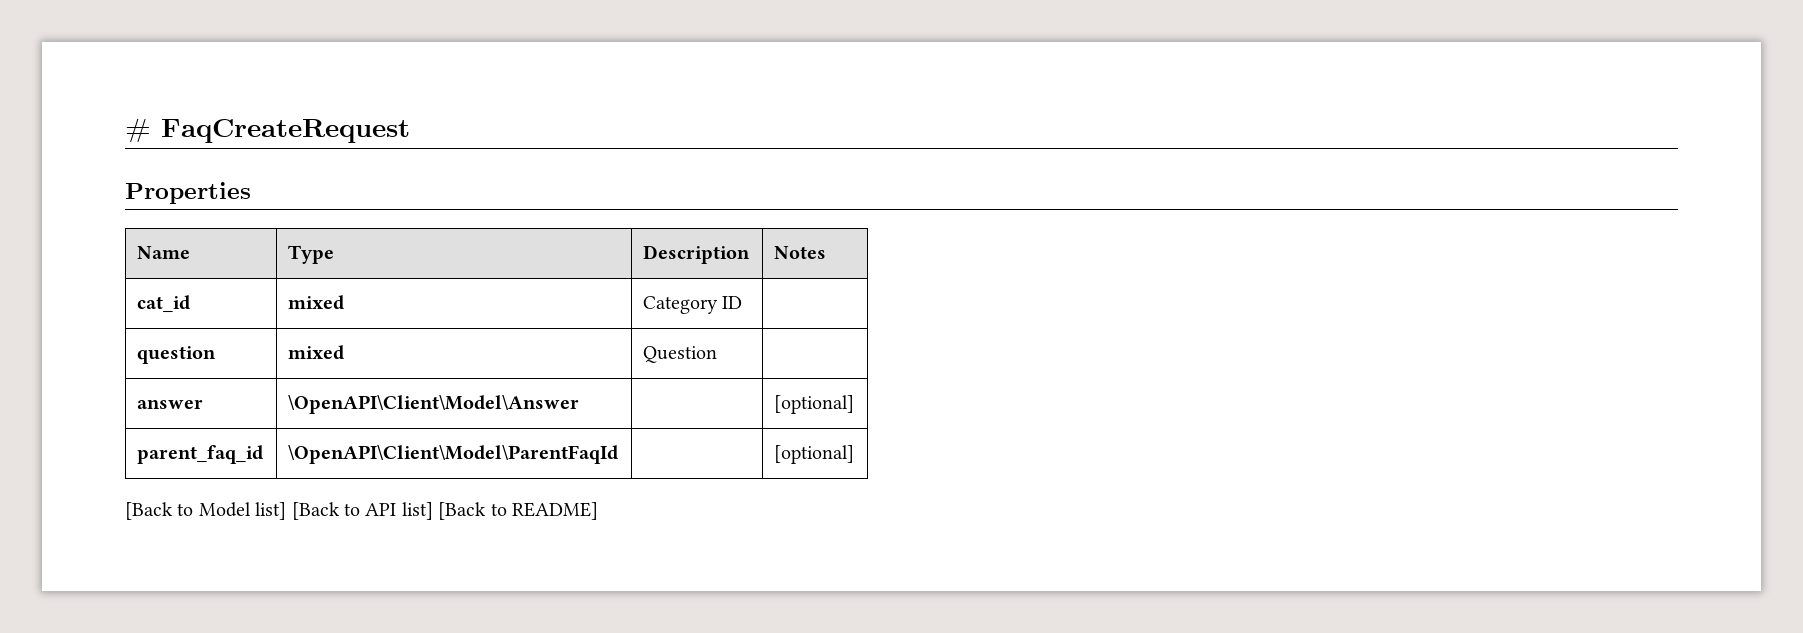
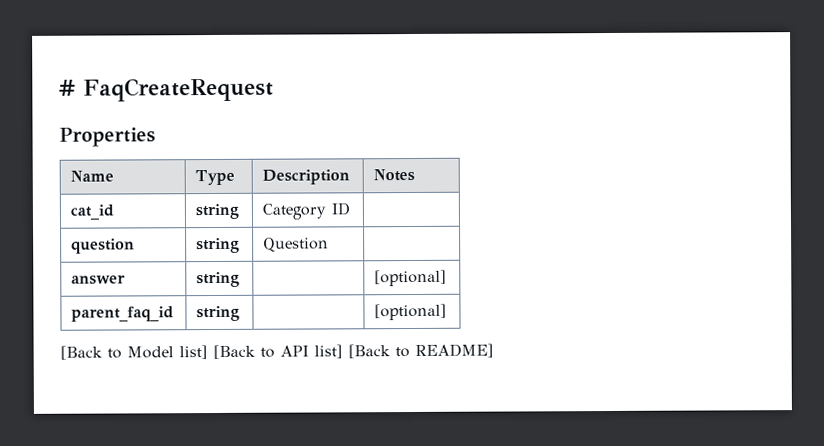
- cat_id | mixed | Category ID |
+ cat_id | string | Category ID |
- question | mixed | Question |
+ question | string | Question |
- answer | \OpenAPI\Client\Model\Answer | | [optional]
+ answer | string | | [optional]
- parent_faq_id | \OpenAPI\Client\Model\ParentFaqId | | [optional]
+ parent_faq_id | string | | [optional]

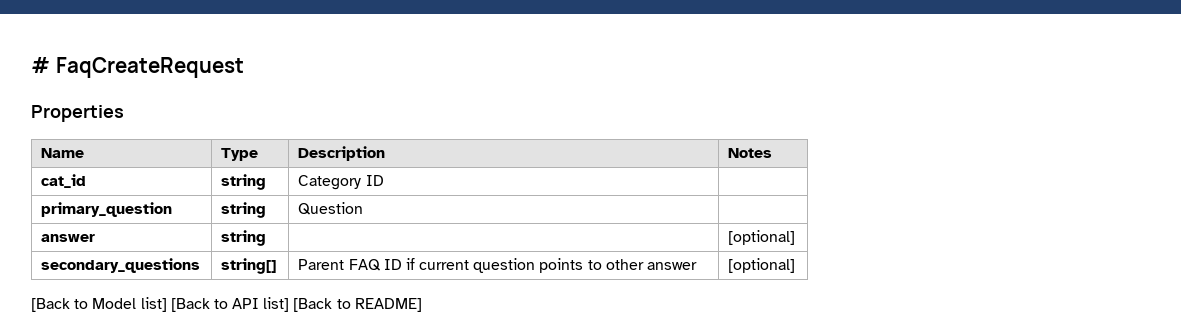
- question | string | Question |
+ primary_question | string | Question |
- parent_faq_id | string | | [optional]
+ secondary_questions | string[] | Parent FAQ ID if current question points to other answer | [optional]

